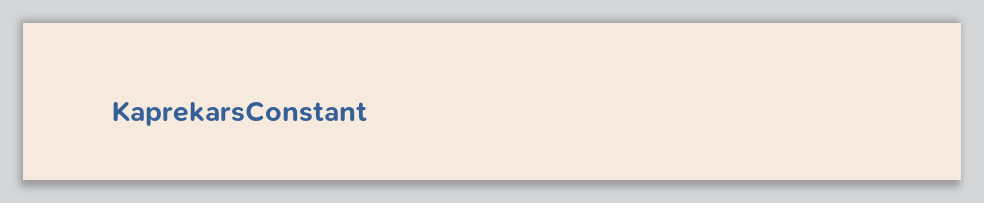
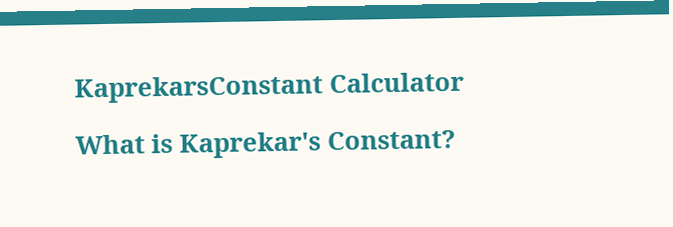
- KaprekarsConstant
+ KaprekarsConstant Calculator
+ What is Kaprekar's Constant?

